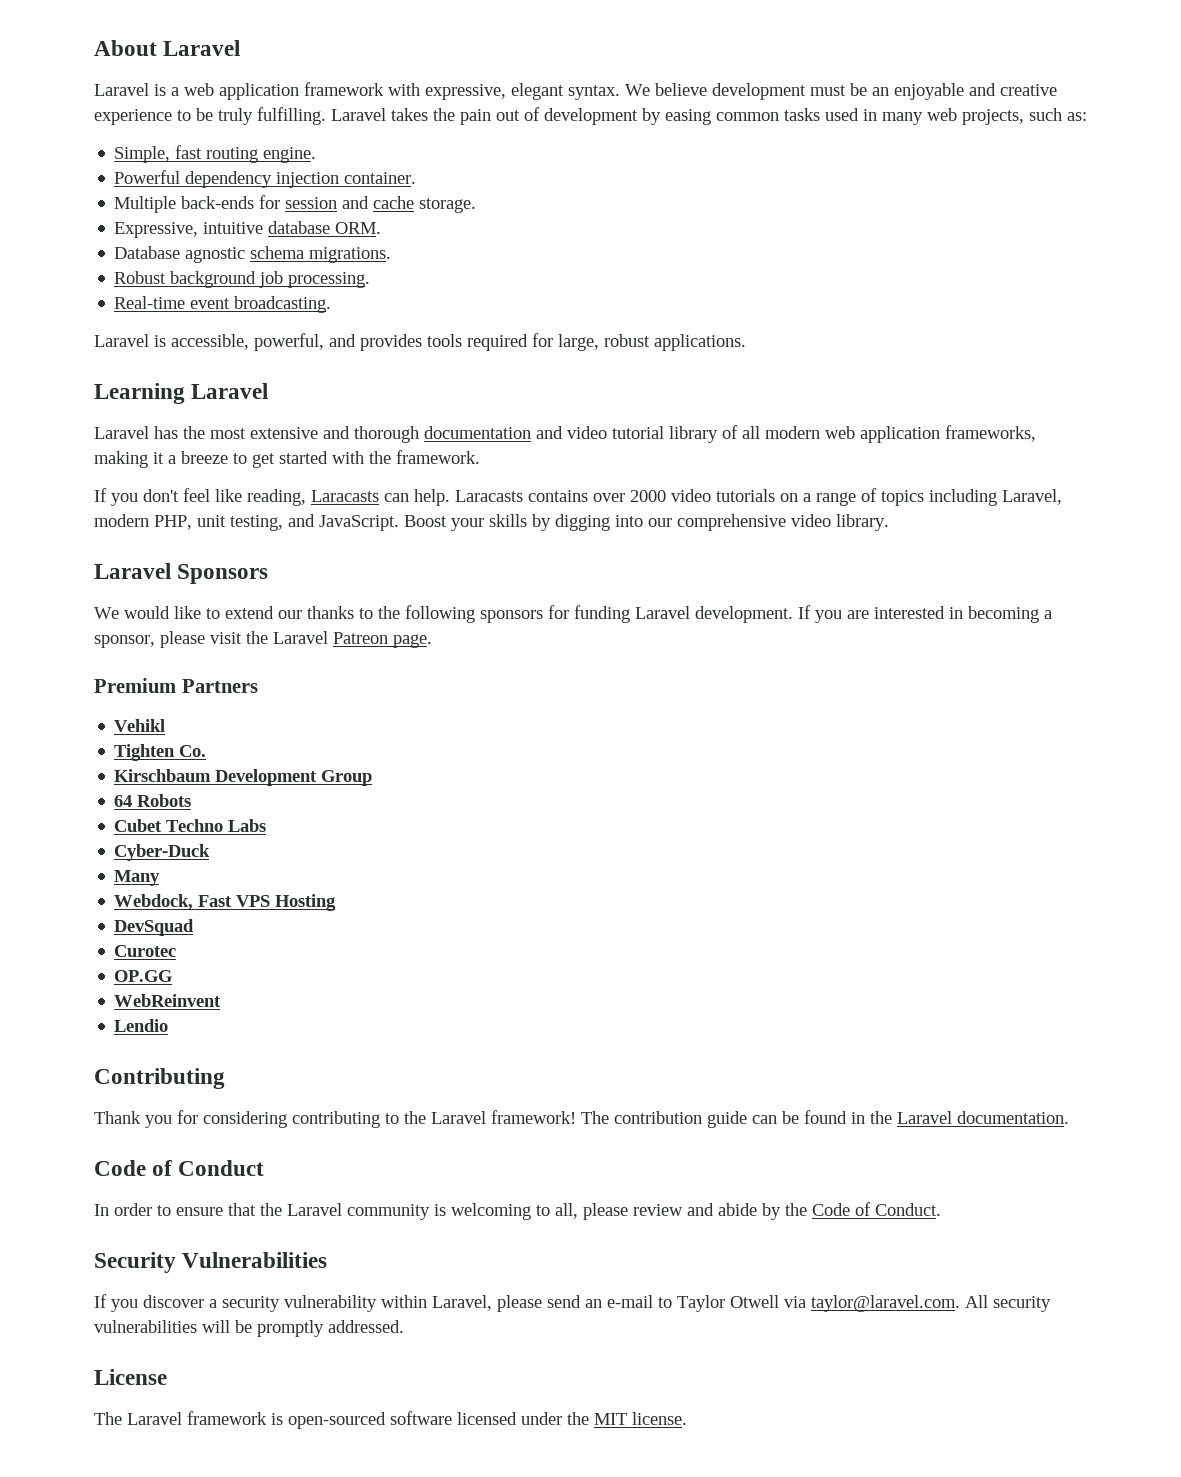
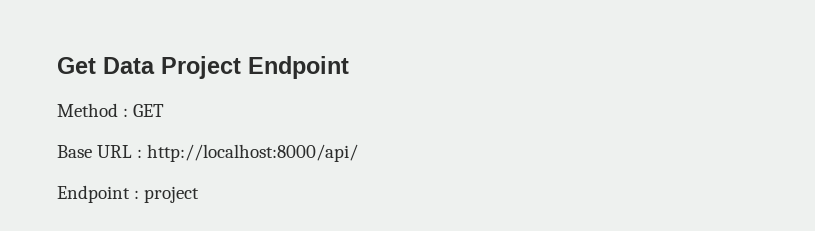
- About Laravel
- Laravel is a web application framework with expressive, elegant syntax. We believe development must be an enjoyable and creative experience to be truly fulfilling. Laravel takes the pain out of development by easing common tasks used in many web projects, such as:
- Simple, fast routing engine.
- Powerful dependency injection container.
- Multiple back-ends for session and cache storage.
- Expressive, intuitive database ORM.
- Database agnostic schema migrations.
- Robust background job processing.
- Real-time event broadcasting.
- Laravel is accessible, powerful, and provides tools required for large, robust applications.
- Learning Laravel
- Laravel has the most extensive and thorough documentation and video tutorial library of all modern web application frameworks, making it a breeze to get started with the framework.
- If you don't feel like reading, Laracasts can help. Laracasts contains over 2000 video tutorials on a range of topics including Laravel, modern PHP, unit testing, and JavaScript. Boost your skills by digging into our comprehensive video library.
- Laravel Sponsors
- We would like to extend our thanks to the following sponsors for funding Laravel development. If you are interested in becoming a sponsor, please visit the Laravel Patreon page.
- Premium Partners
- Vehikl
- Tighten Co.
- Kirschbaum Development Group
- 64 Robots
- Cubet Techno Labs
- Cyber-Duck
- Many
- Webdock, Fast VPS Hosting
- DevSquad
- Curotec
- OP.GG
- WebReinvent
- Lendio
- Contributing
- Thank you for considering contributing to the Laravel framework! The contribution guide can be found in the Laravel documentation.
- Code of Conduct
- In order to ensure that the Laravel community is welcoming to all, please review and abide by the Code of Conduct.
- Security Vulnerabilities
- If you discover a security vulnerability within Laravel, please send an e-mail to Taylor Otwell via taylor@laravel.com. All security vulnerabilities will be promptly addressed.
- License
- The Laravel framework is open-sourced software licensed under the MIT license.
+ Get Data Project Endpoint
+ Method : GET
+ Base URL : http://localhost:8000/api/
+ Endpoint : project

